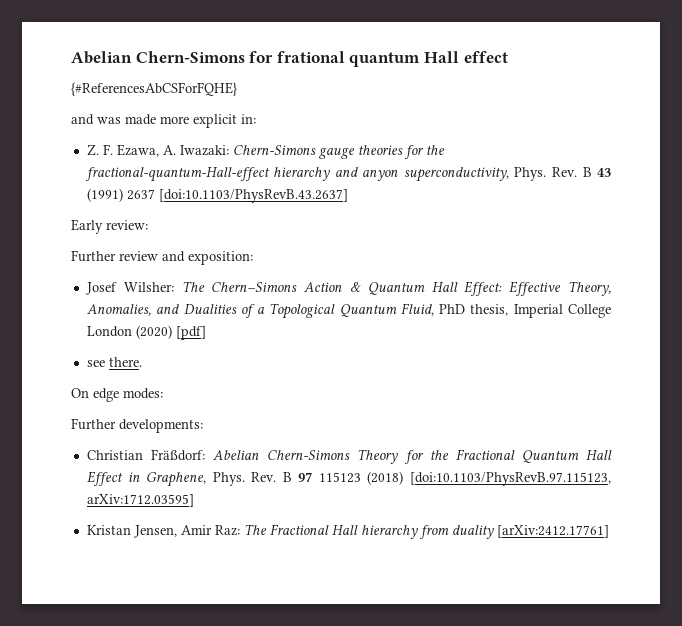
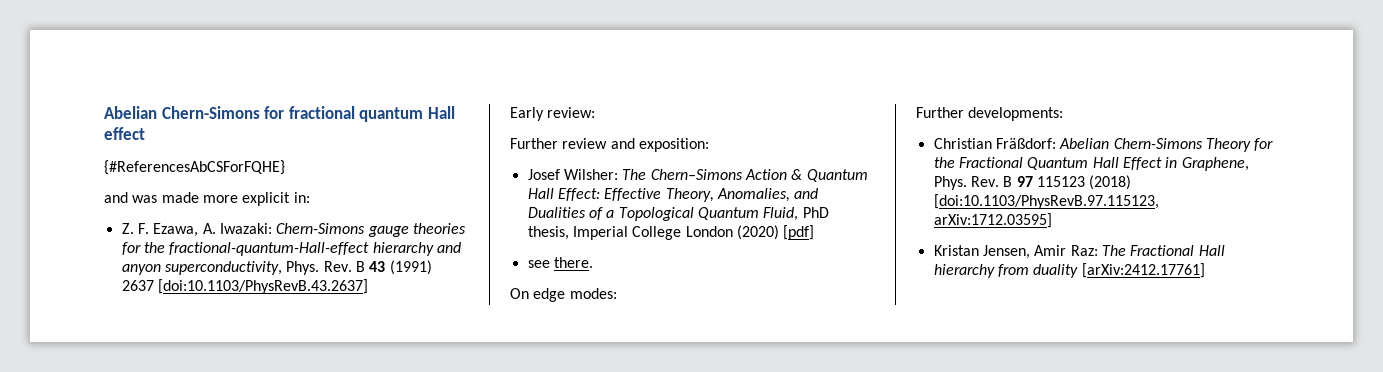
- Abelian Chern-Simons for frational quantum Hall effect
+ Abelian Chern-Simons for fractional quantum Hall effect

